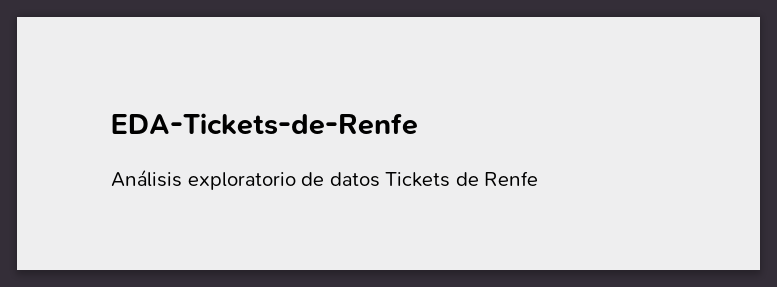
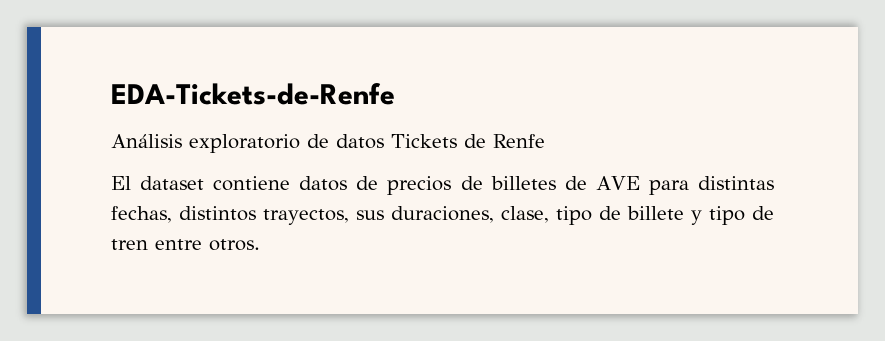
+ El dataset contiene datos de precios de billetes de AVE para distintas fechas, distintos trayectos, sus duraciones, clase, tipo de billete y tipo de tren entre otros.

